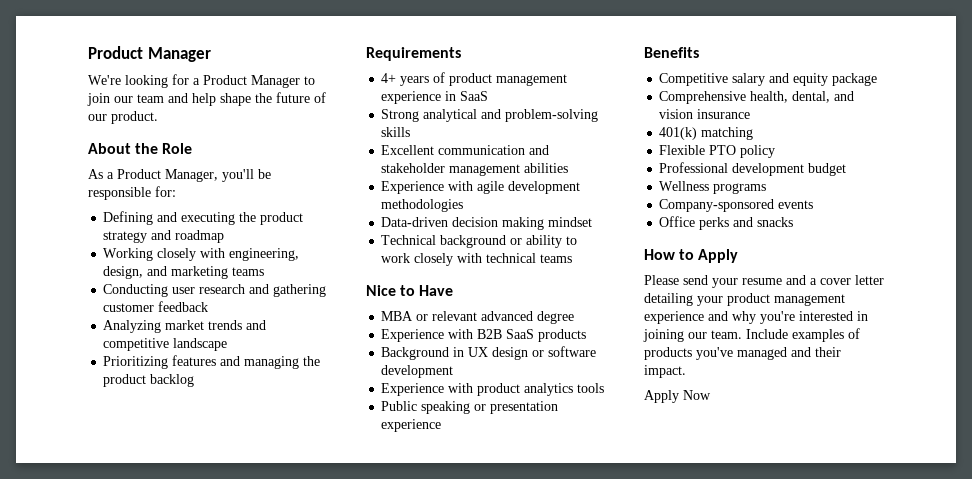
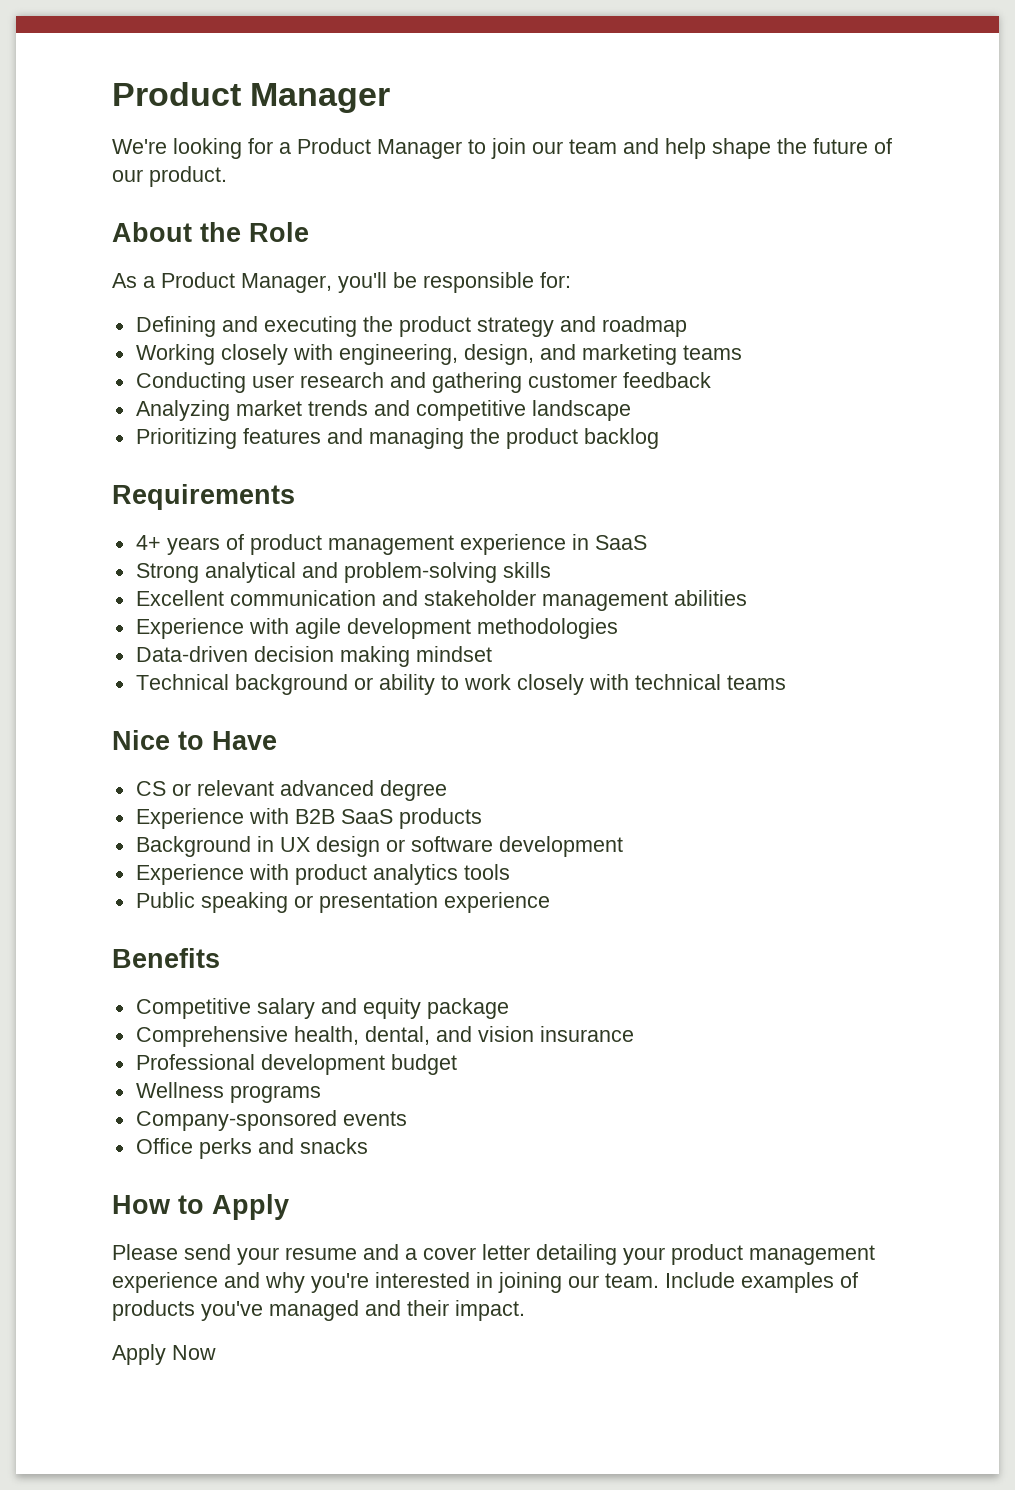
- MBA or relevant advanced degree
+ CS or relevant advanced degree
- 401(k) matching
- Flexible PTO policy

